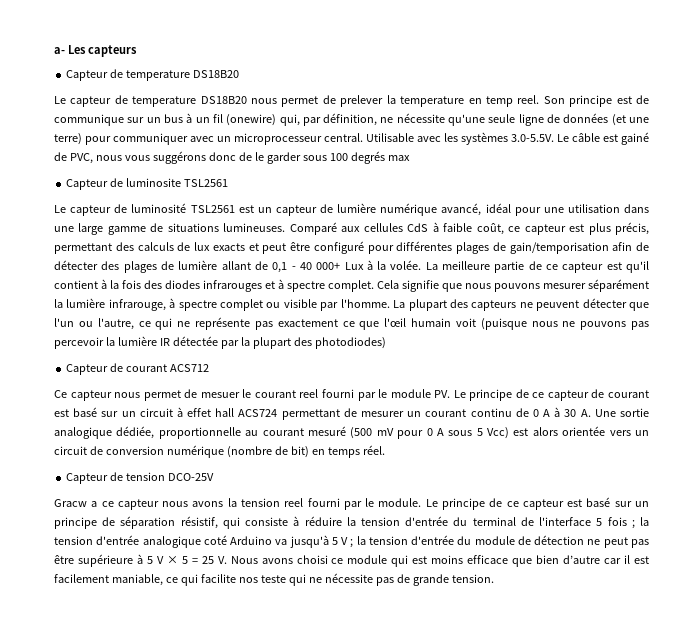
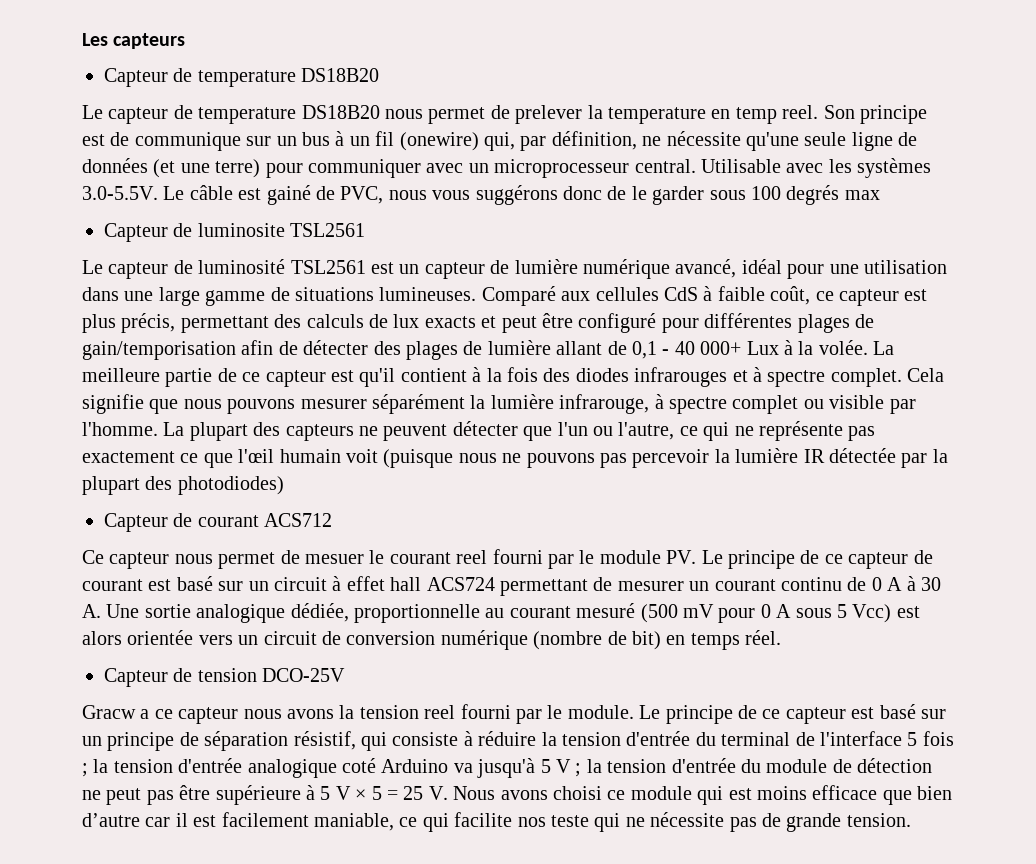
- a- Les capteurs
+ Les capteurs

